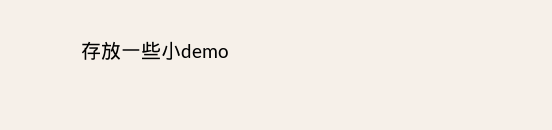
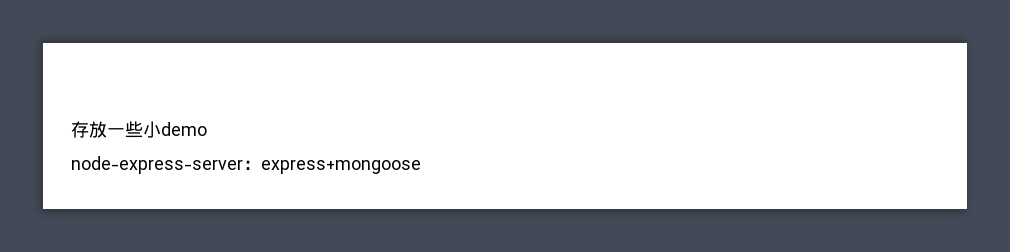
+ node-express-server：express+mongoose

